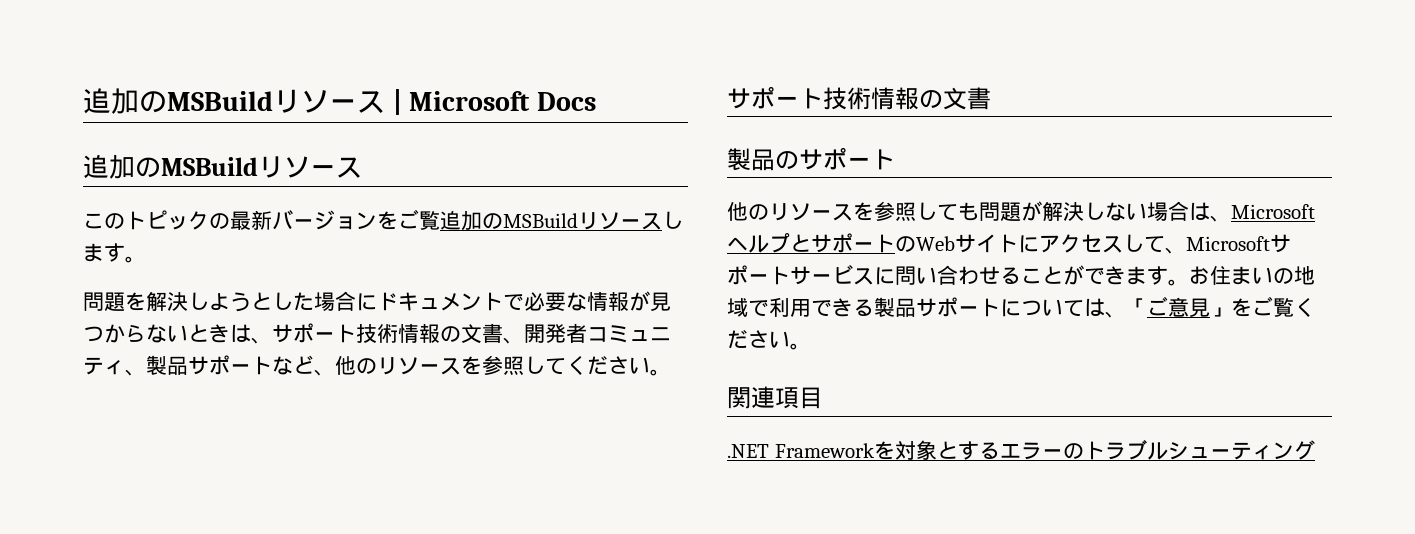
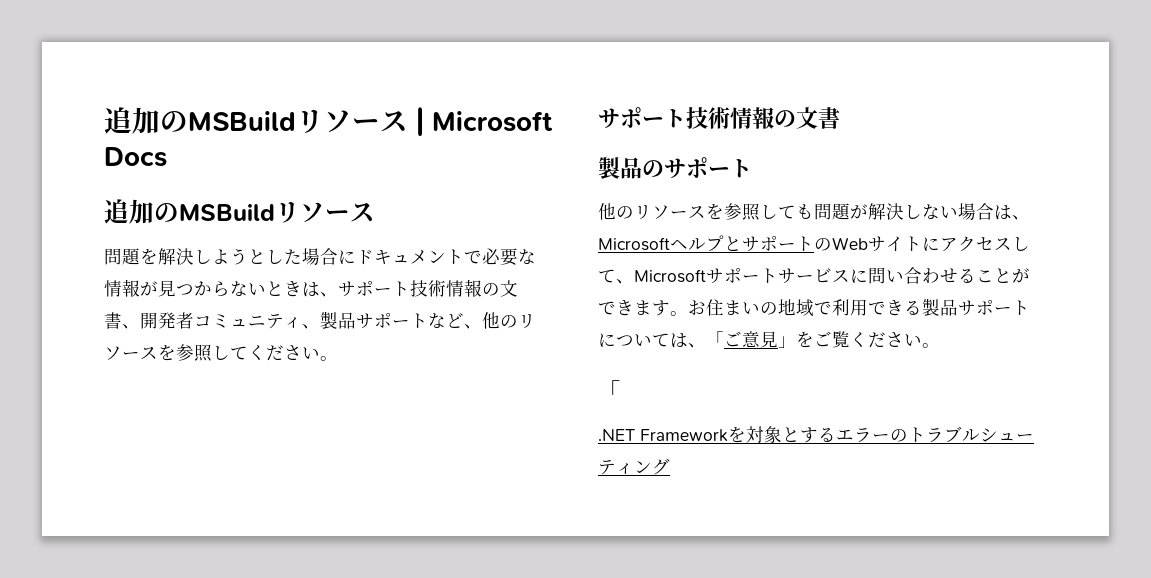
- このトピックの最新バージョンをご覧追加のMSBuildリソースします。
  お住まいの地域で利用できる製品サポートについては、「ご意見」をご覧ください。
- 関連項目
+ 「

